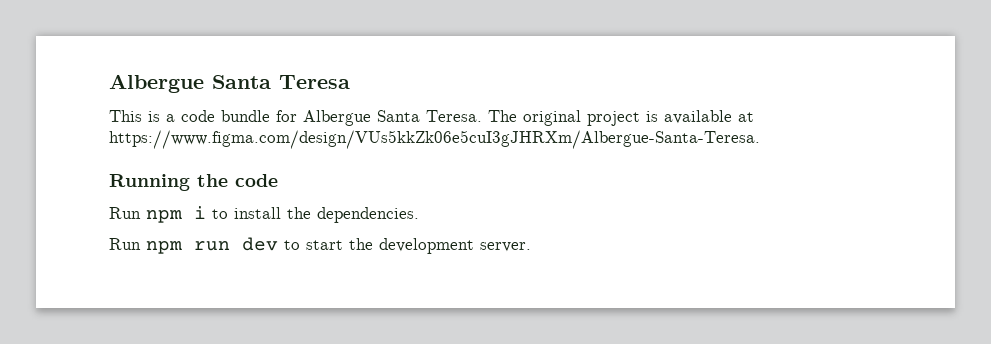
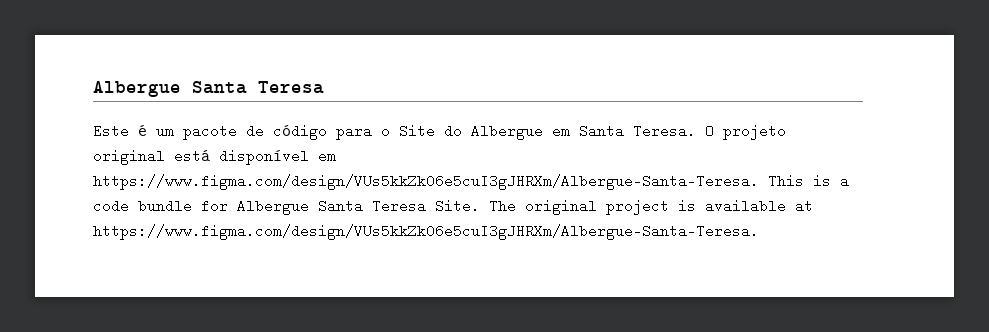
- This is a code bundle for Albergue Santa Teresa.
+ Este é um pacote de código para o Site do Albergue em Santa Teresa. O projeto original está disponível em https://www.figma.com/design/VUs5kkZk06e5cuI3gJHRXm/Albergue-Santa-Teresa. This is a code bundle for Albergue Santa Teresa Site.
- Running the code
- Run npm i to install the dependencies.
- Run npm run dev to start the development server.

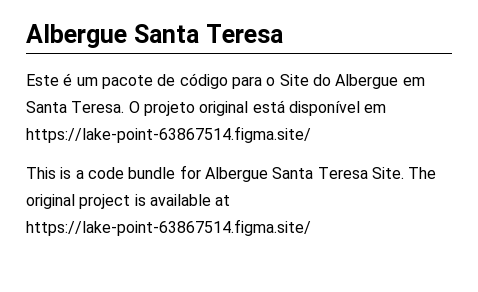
- O projeto original está disponível em https://www.figma.com/design/VUs5kkZk06e5cuI3gJHRXm/Albergue-Santa-Teresa. This is a code bundle for Albergue Santa Teresa Site.
+ O projeto original está disponível em https://lake-point-63867514.figma.site/
+ This is a code bundle for Albergue Santa Teresa Site.
- The original project is available at https://www.figma.com/design/VUs5kkZk06e5cuI3gJHRXm/Albergue-Santa-Teresa.
+ The original project is available at https://lake-point-63867514.figma.site/

